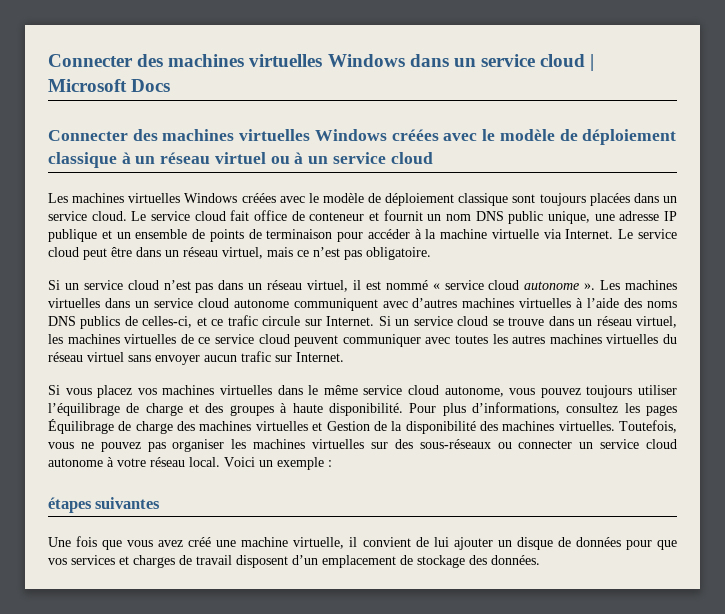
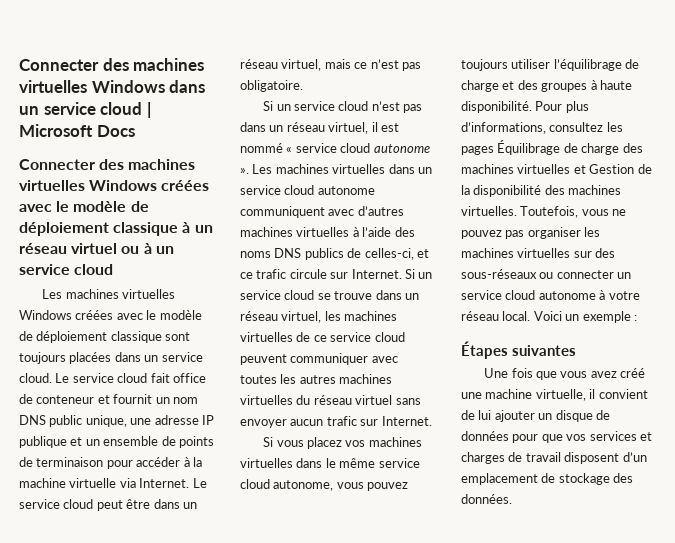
- étapes suivantes
+ Étapes suivantes

